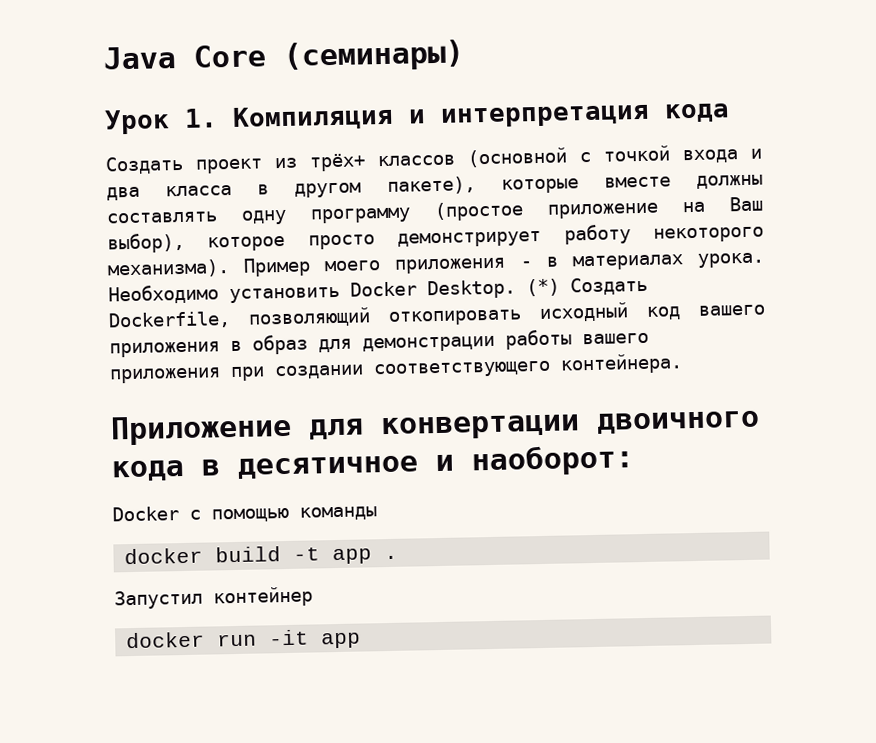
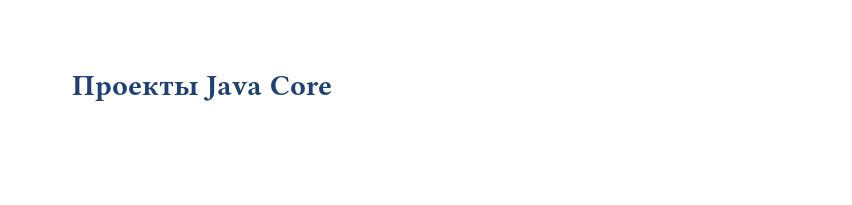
- Java Core (семинары)
- Урок 1. Компиляция и интерпретация кода
- Создать проект из трёх+ классов (основной с точкой входа и два класса в другом пакете), которые вместе должны составлять одну программу (простое приложение на Ваш выбор), которое просто демонстрирует работу некоторого механизма). Пример моего приложения - в материалах урока. Необходимо установить Docker Desktop. (*) Создать Dockerfile, позволяющий откопировать исходный код вашего приложения в образ для демонстрации работы вашего приложения при создании соответствующего контейнера.
- Приложение для конвертации двоичного кода в десятичное и наоборот:
- Docker с помощью команды
- docker build -t app .
- Запустил контейнер
- docker run -it app
+ Проекты Java Core

